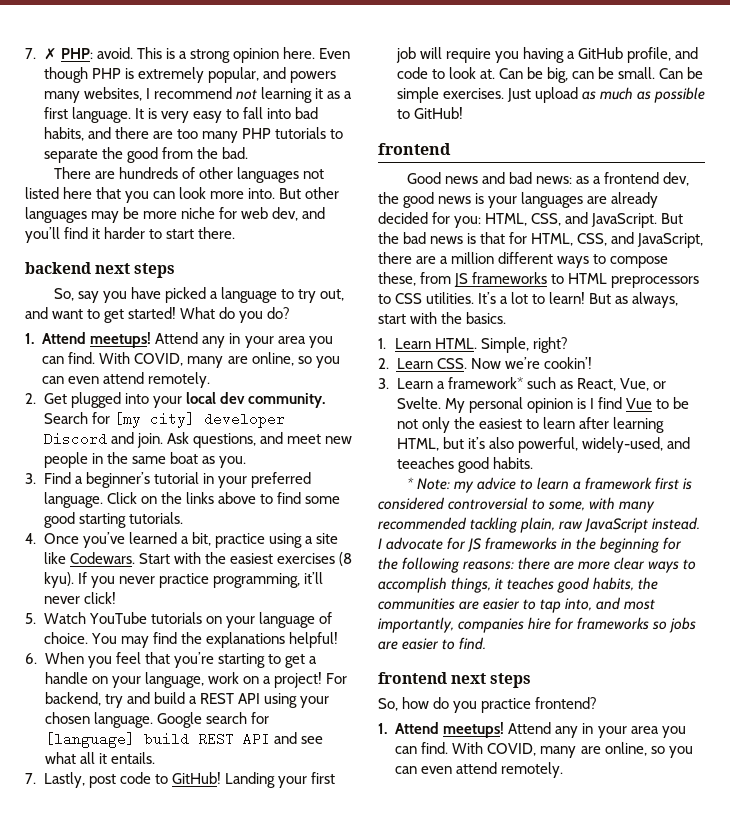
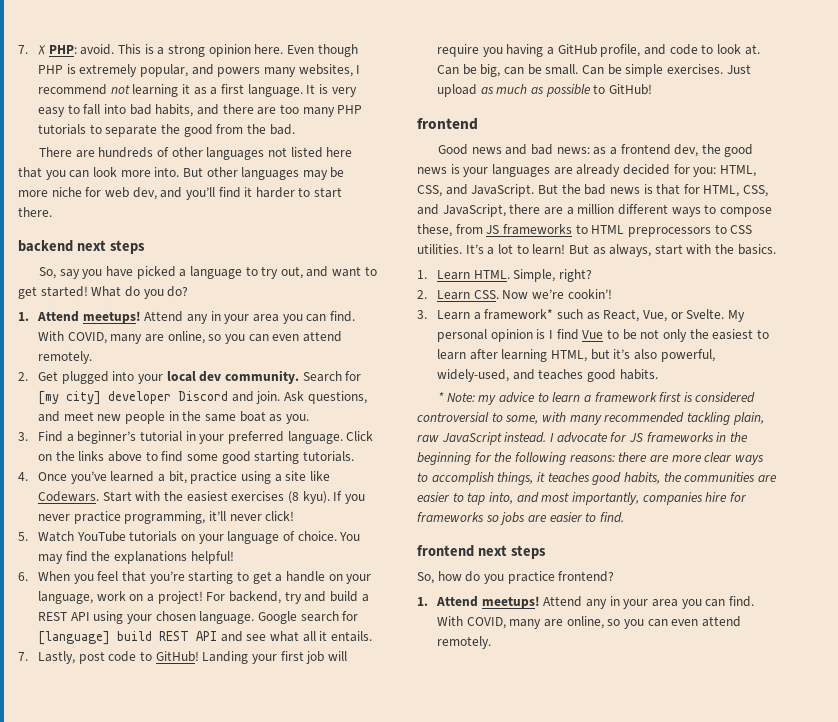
- My personal opinion is I find Vue to be not only the easiest to learn after learning HTML, but it’s also powerful, widely-used, and teeaches good habits.
+ My personal opinion is I find Vue to be not only the easiest to learn after learning HTML, but it’s also powerful, widely-used, and teaches good habits.

